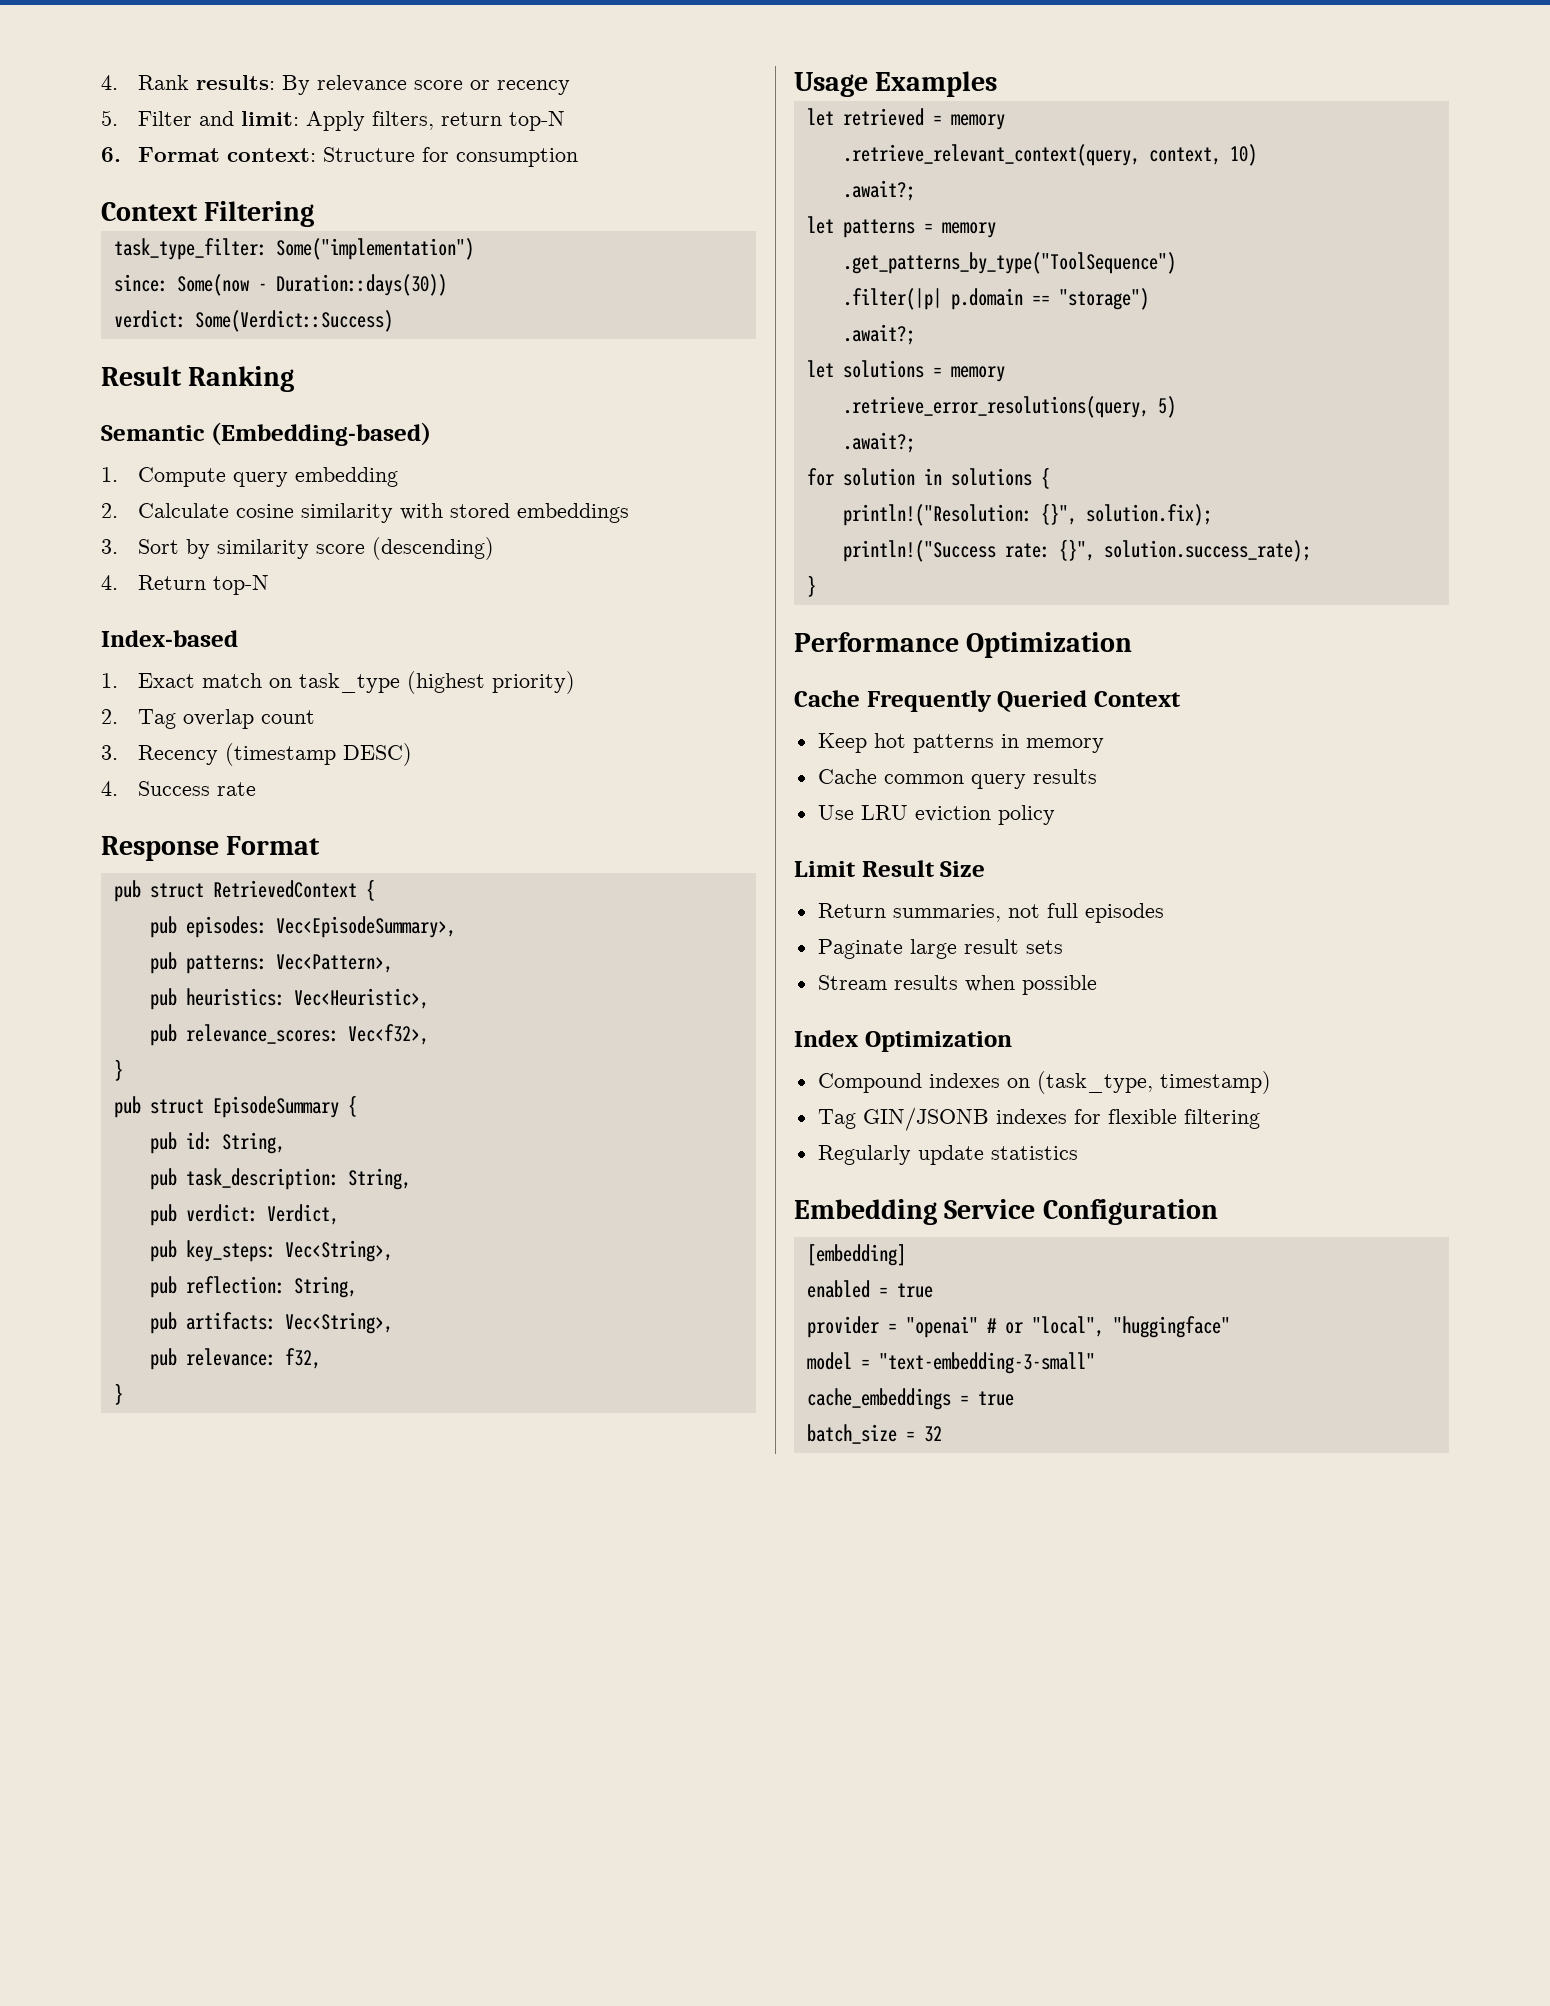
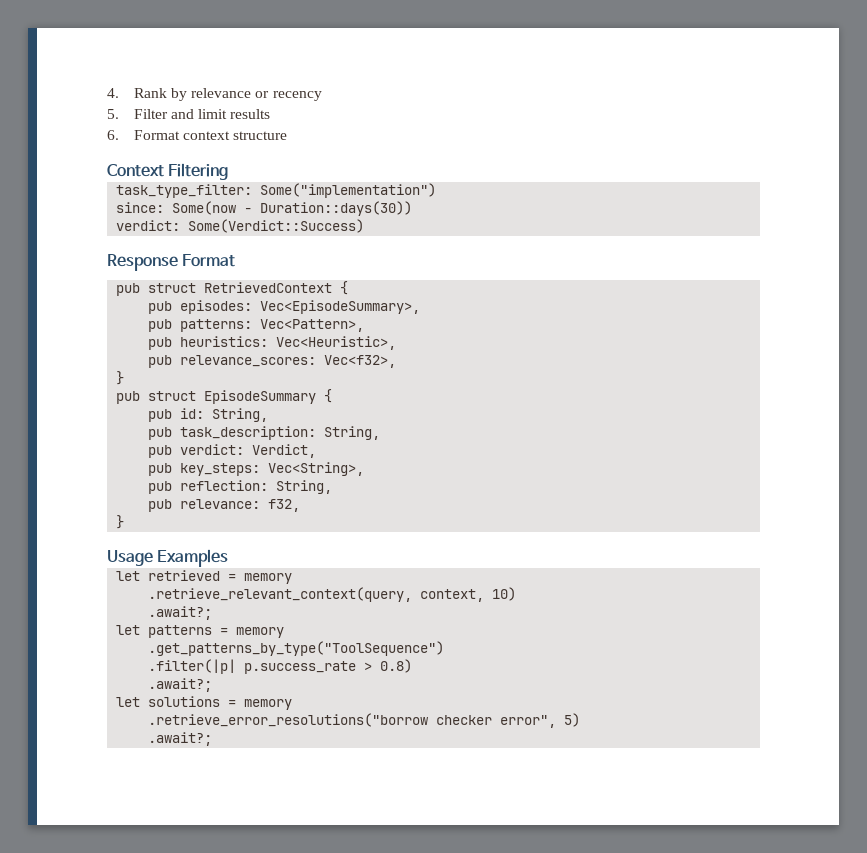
- 4. Rank results: By relevance score or recency
+ 4. Rank by relevance or recency
- 5. Filter and limit: Apply filters, return top-N
- 6. Format context: Structure for consumption
+ 5. Filter and limit results
+ 6. Format context structure
- Result Ranking
- Semantic (Embedding-based)
- 1. Compute query embedding
- 2. Calculate cosine similarity with stored embeddings
- 3. Sort by similarity score (descending)
- 4. Return top-N
- Index-based
- 1. Exact match on task_type (highest priority)
- 2. Tag overlap count
- 3. Recency (timestamp DESC)
- 4. Success rate
- pub artifacts: Vec<String>,
- .filter(|p| p.domain == "storage")
+ .filter(|p| p.success_rate > 0.8)
- .retrieve_error_resolutions(query, 5)
+ .retrieve_error_resolutions("borrow checker error", 5)
- for solution in solutions {
- println!("Resolution: {}", solution.fix);
- println!("Success rate: {}", solution.success_rate);
- }
- Performance Optimization
- Cache Frequently Queried Context
- Keep hot patterns in memory
- Cache common query results
- Use LRU eviction policy
- Limit Result Size
- Return summaries, not full episodes
- Paginate large result sets
- Stream results when possible
- Index Optimization
- Compound indexes on (task_type, timestamp)
- Tag GIN/JSONB indexes for flexible filtering
- Regularly update statistics
- Embedding Service Configuration
- [embedding]
- enabled = true
- provider = "openai" # or "local", "huggingface"
- model = "text-embedding-3-small"
- cache_embeddings = true
- batch_size = 32

